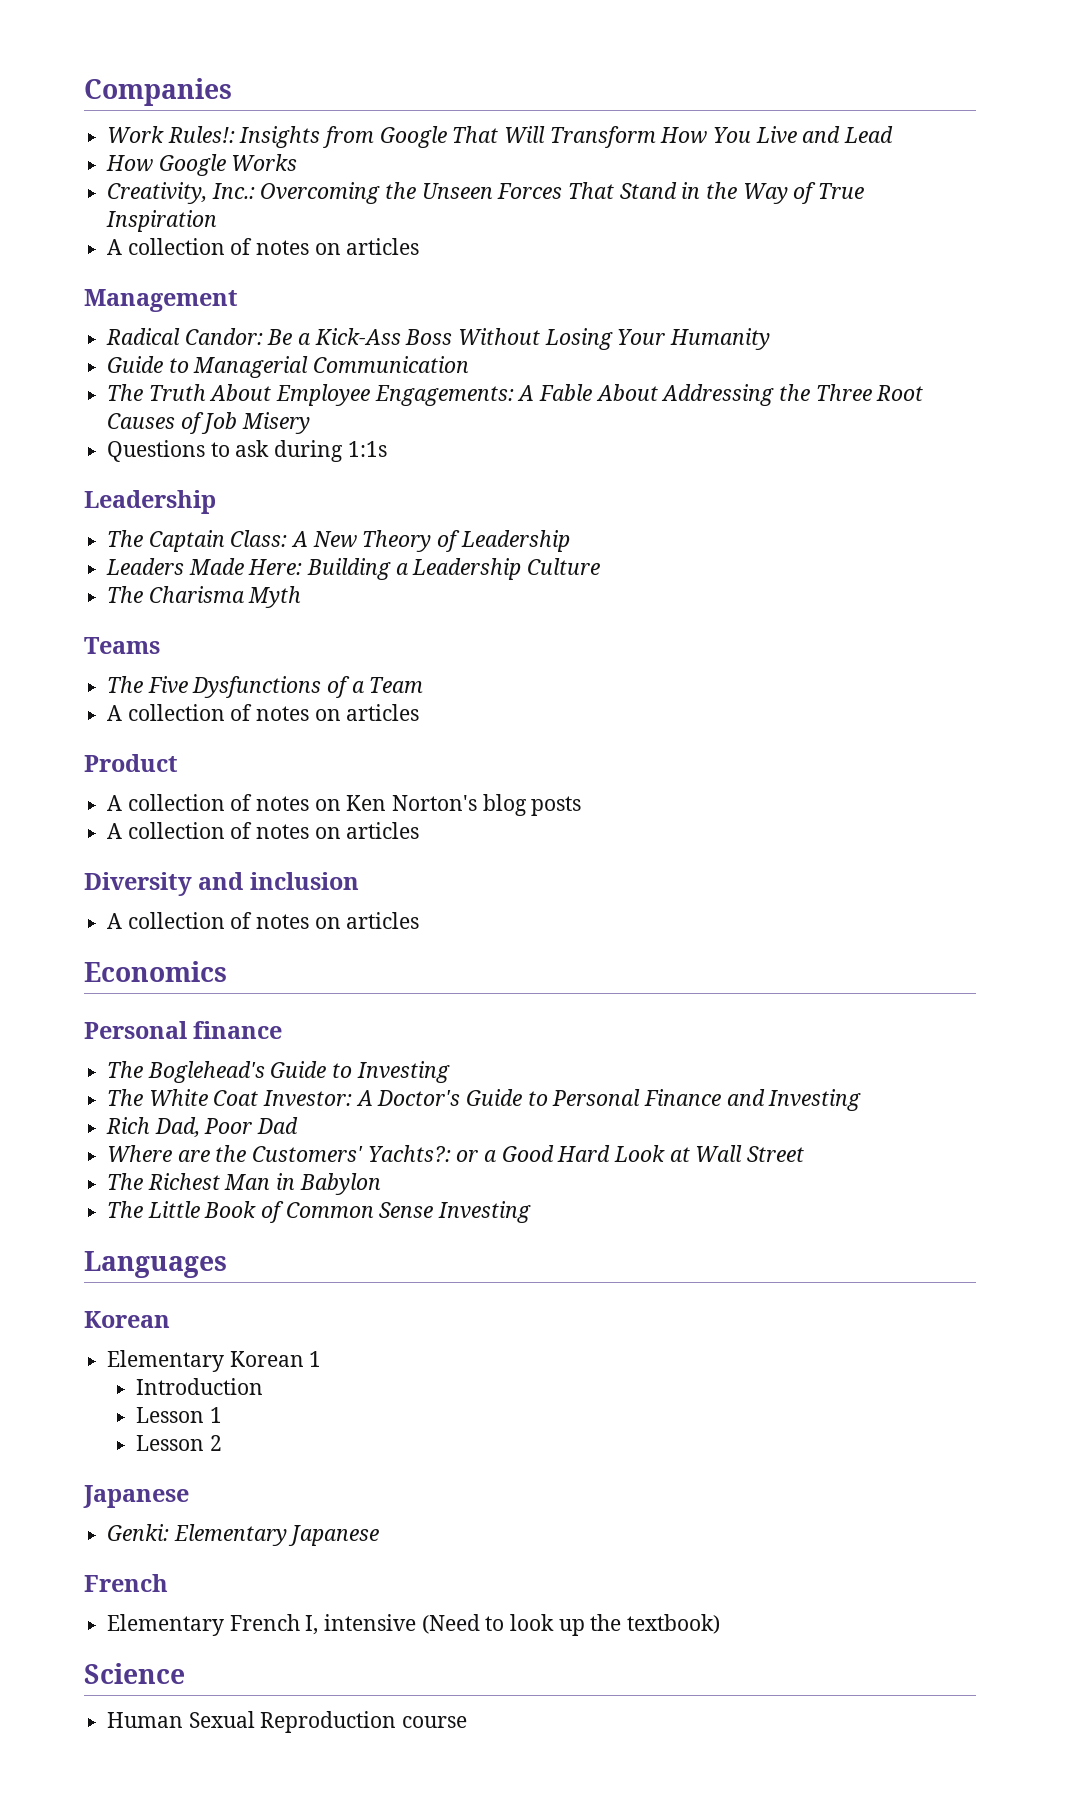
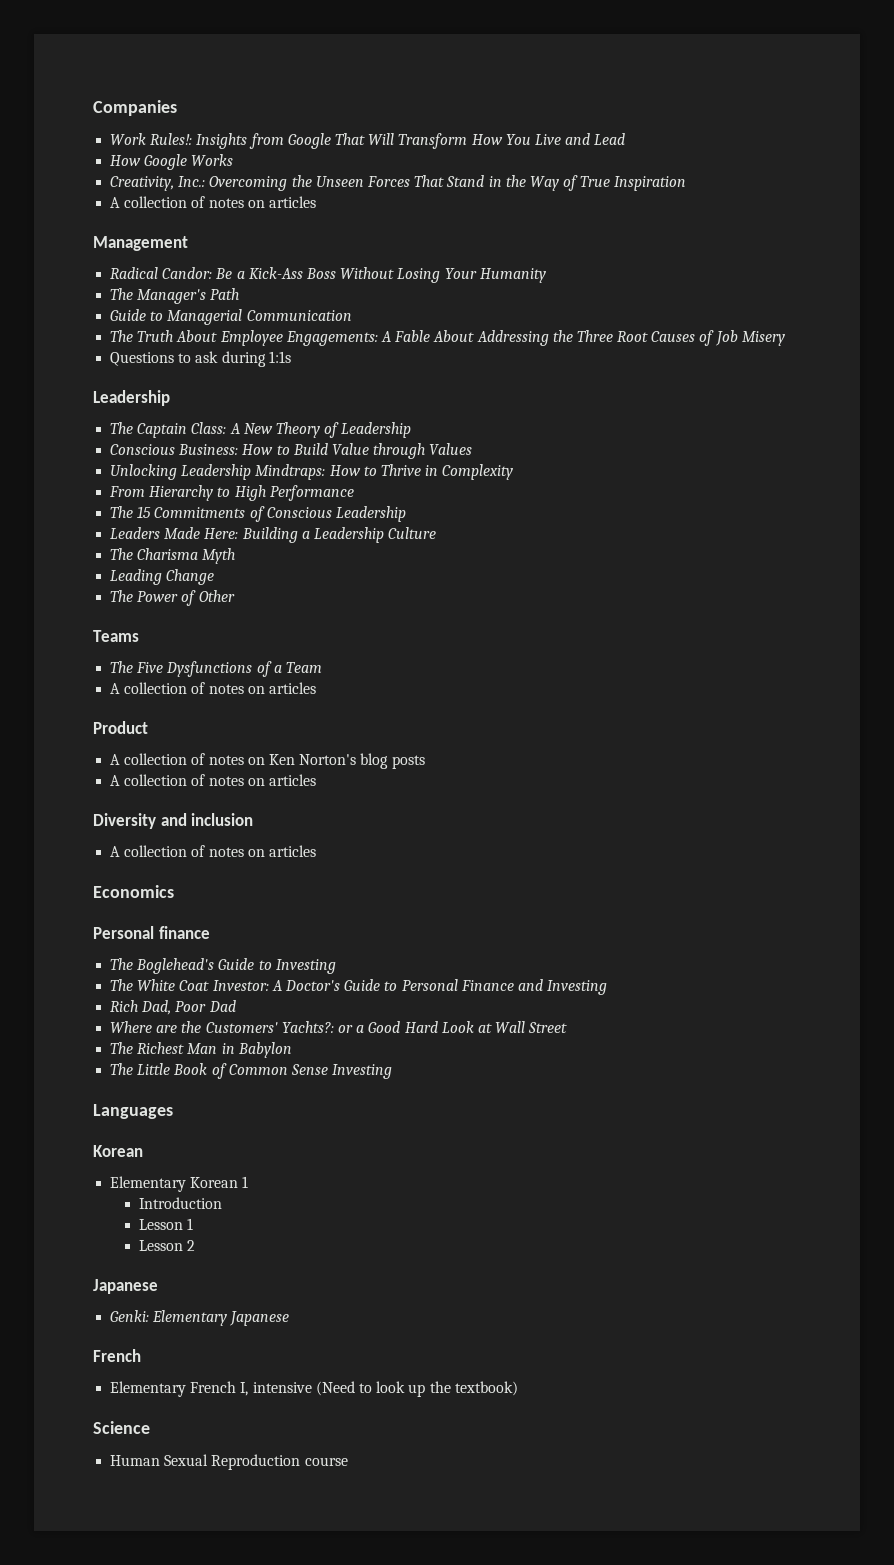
+ The Manager's Path
+ Conscious Business: How to Build Value through Values
+ Unlocking Leadership Mindtraps: How to Thrive in Complexity
+ From Hierarchy to High Performance
+ The 15 Commitments of Conscious Leadership
+ Leading Change
+ The Power of Other

